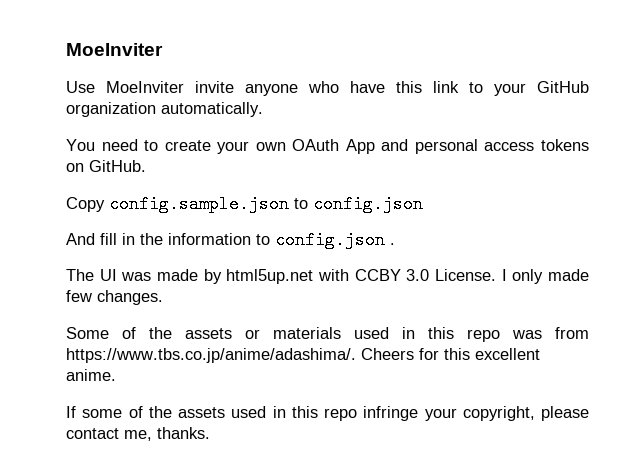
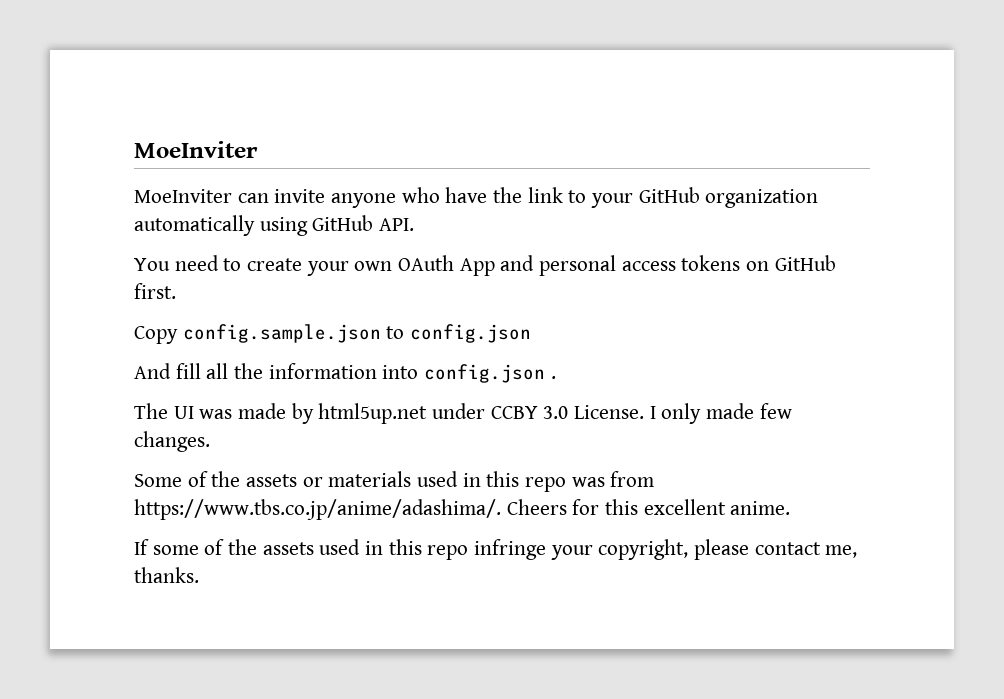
- Use MoeInviter invite anyone who have this link to your GitHub organization automatically.
+ MoeInviter can invite anyone who have the link to your GitHub organization automatically using GitHub API.
- You need to create your own OAuth App and personal access tokens on GitHub.
+ You need to create your own OAuth App and personal access tokens on GitHub first.
- And fill in the information to config.json .
+ And fill all the information into config.json .
- The UI was made by html5up.net with CCBY 3.0 License.
+ The UI was made by html5up.net under CCBY 3.0 License.

